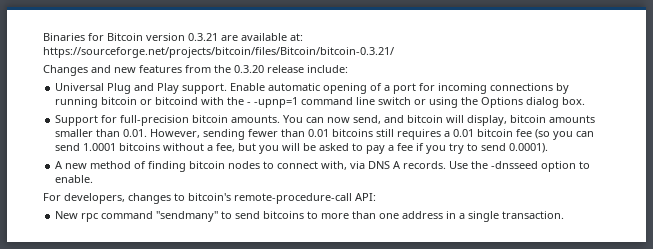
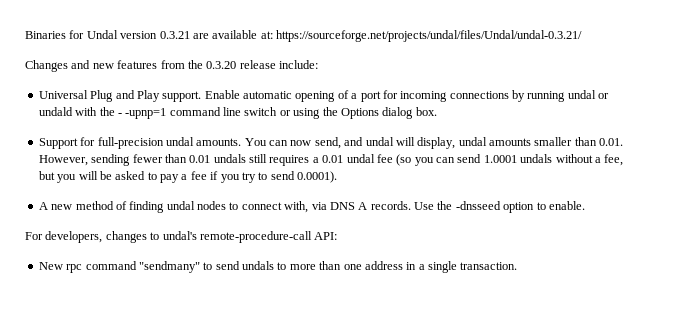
- Binaries for Bitcoin version 0.3.21 are available at: https://sourceforge.net/projects/bitcoin/files/Bitcoin/bitcoin-0.3.21/
+ Binaries for Undal version 0.3.21 are available at: https://sourceforge.net/projects/undal/files/Undal/undal-0.3.21/
- Enable automatic opening of a port for incoming connections by running bitcoin or bitcoind with the - -upnp=1 command line switch or using the Options dialog box.
+ Enable automatic opening of a port for incoming connections by running undal or undald with the - -upnp=1 command line switch or using the Options dialog box.
- Support for full-precision bitcoin amounts.
+ Support for full-precision undal amounts.
- You can now send, and bitcoin will display, bitcoin amounts smaller than 0.01. However, sending fewer than 0.01 bitcoins still requires a 0.01 bitcoin fee (so you can send 1.0001 bitcoins without a fee, but you will be asked to pay a fee if you try to send 0.0001).
+ You can now send, and undal will display, undal amounts smaller than 0.01. However, sending fewer than 0.01 undals still requires a 0.01 undal fee (so you can send 1.0001 undals without a fee, but you will be asked to pay a fee if you try to send 0.0001).
- A new method of finding bitcoin nodes to connect with, via DNS A records.
+ A new method of finding undal nodes to connect with, via DNS A records.
- For developers, changes to bitcoin's remote-procedure-call API:
+ For developers, changes to undal's remote-procedure-call API:
- New rpc command "sendmany" to send bitcoins to more than one address in a single transaction.
+ New rpc command "sendmany" to send undals to more than one address in a single transaction.

